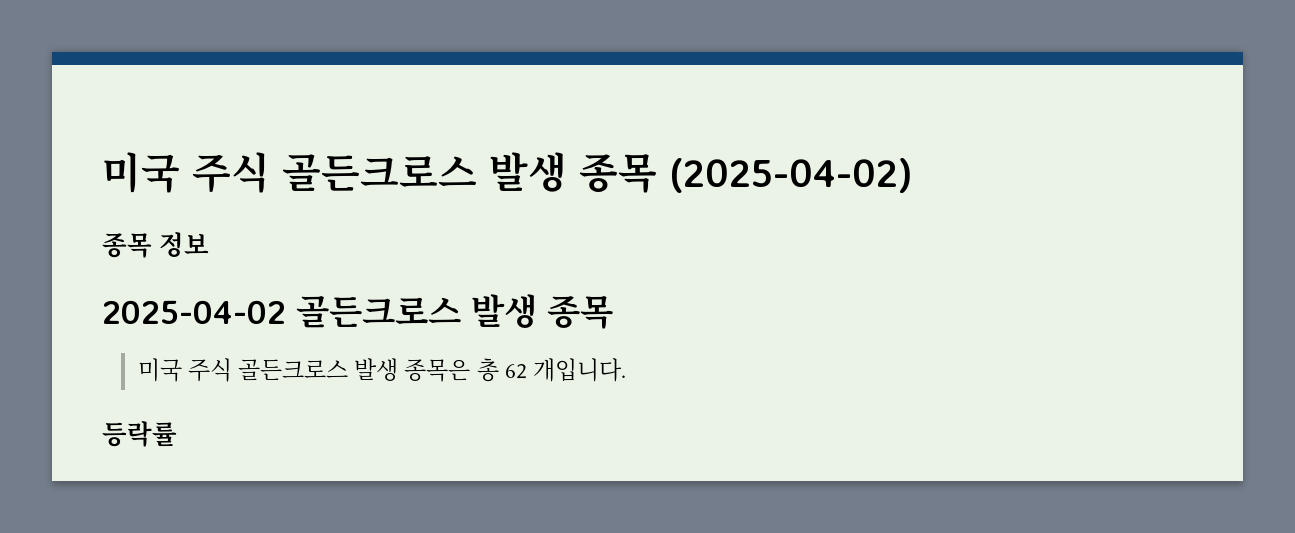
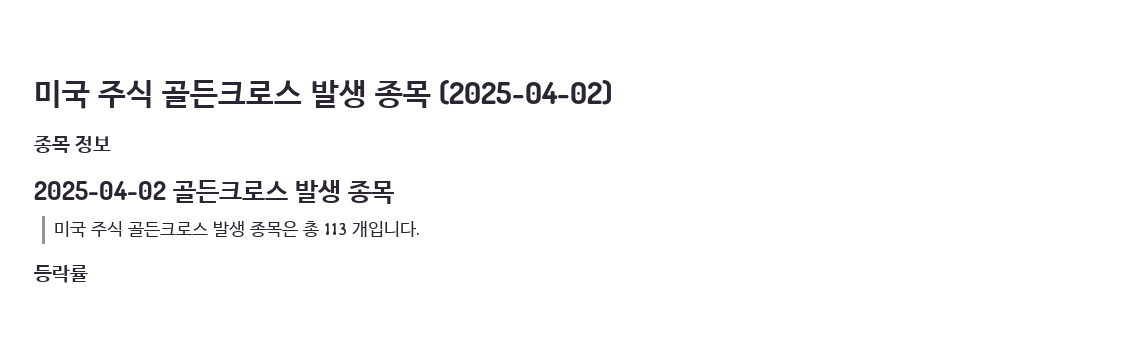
- 미국 주식 골든크로스 발생 종목은 총 62 개입니다.
+ 미국 주식 골든크로스 발생 종목은 총 113 개입니다.

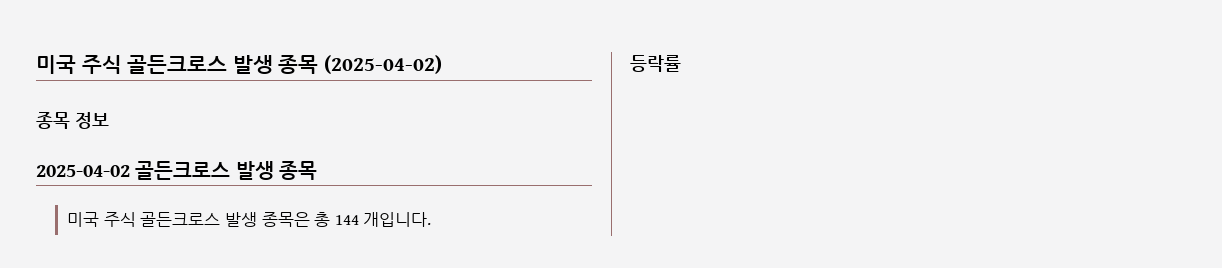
- 미국 주식 골든크로스 발생 종목은 총 113 개입니다.
+ 미국 주식 골든크로스 발생 종목은 총 144 개입니다.

